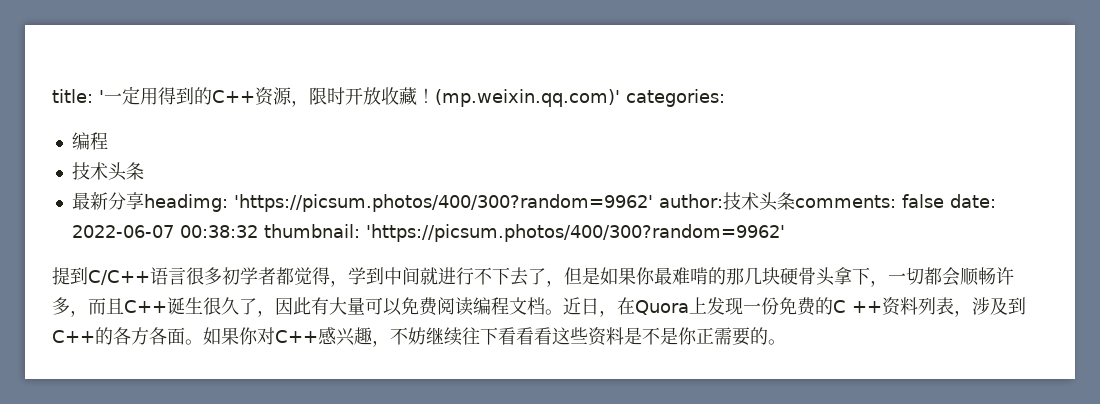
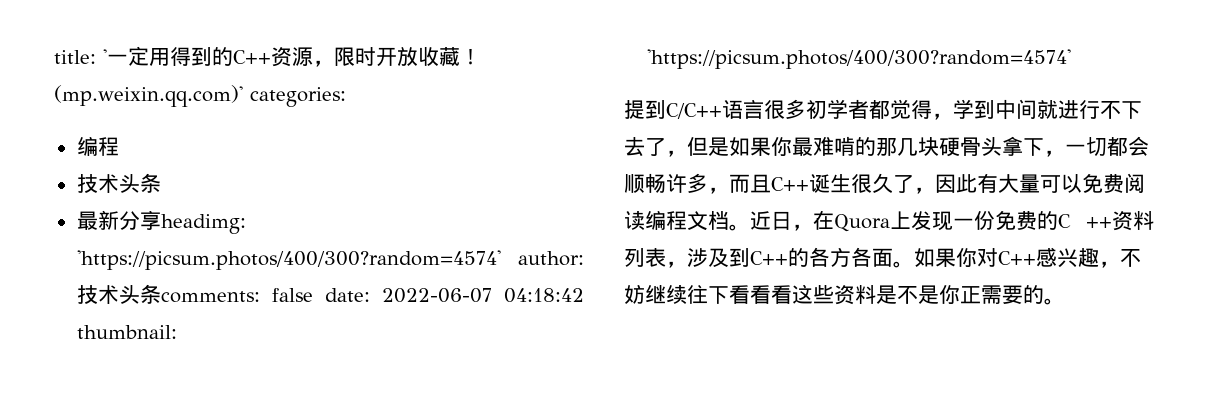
- 最新分享headimg: 'https://picsum.photos/400/300?random=9962' author:技术头条comments: false date: 2022-06-07 00:38:32 thumbnail: 'https://picsum.photos/400/300?random=9962'
+ 最新分享headimg: 'https://picsum.photos/400/300?random=4574' author:技术头条comments: false date: 2022-06-07 04:18:42 thumbnail: 'https://picsum.photos/400/300?random=4574'

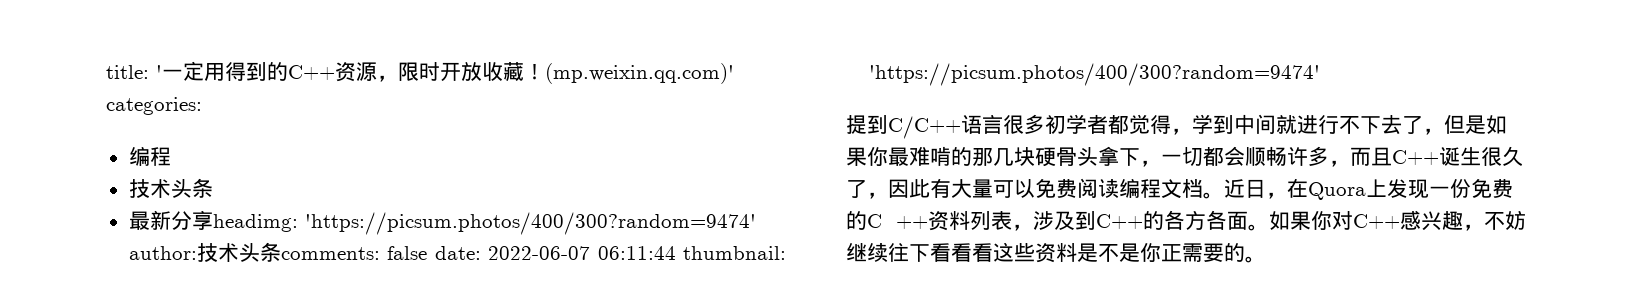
- 最新分享headimg: 'https://picsum.photos/400/300?random=4574' author:技术头条comments: false date: 2022-06-07 04:18:42 thumbnail: 'https://picsum.photos/400/300?random=4574'
+ 最新分享headimg: 'https://picsum.photos/400/300?random=9474' author:技术头条comments: false date: 2022-06-07 06:11:44 thumbnail: 'https://picsum.photos/400/300?random=9474'

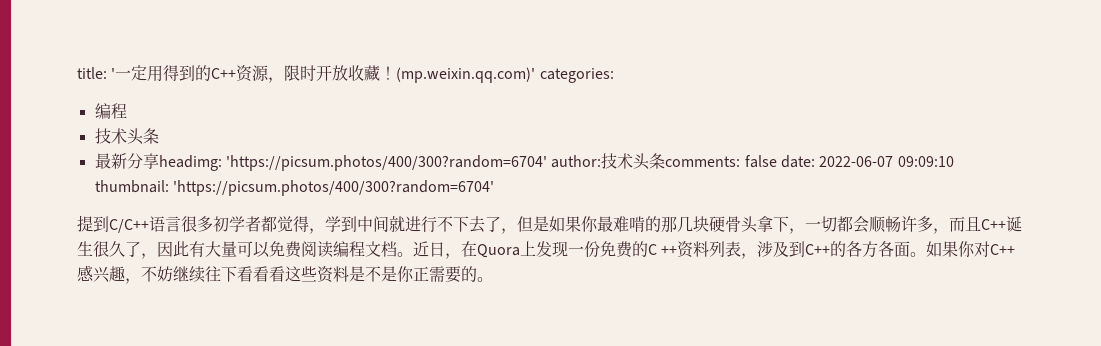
- 最新分享headimg: 'https://picsum.photos/400/300?random=9474' author:技术头条comments: false date: 2022-06-07 06:11:44 thumbnail: 'https://picsum.photos/400/300?random=9474'
+ 最新分享headimg: 'https://picsum.photos/400/300?random=6704' author:技术头条comments: false date: 2022-06-07 09:09:10 thumbnail: 'https://picsum.photos/400/300?random=6704'

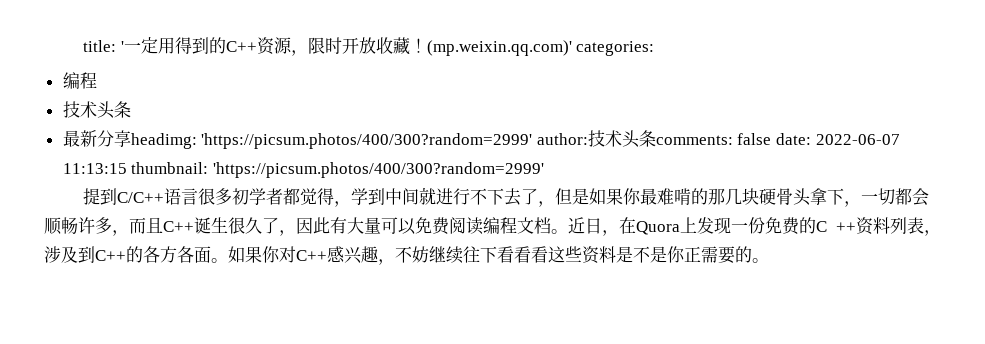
- 最新分享headimg: 'https://picsum.photos/400/300?random=6704' author:技术头条comments: false date: 2022-06-07 09:09:10 thumbnail: 'https://picsum.photos/400/300?random=6704'
+ 最新分享headimg: 'https://picsum.photos/400/300?random=2999' author:技术头条comments: false date: 2022-06-07 11:13:15 thumbnail: 'https://picsum.photos/400/300?random=2999'

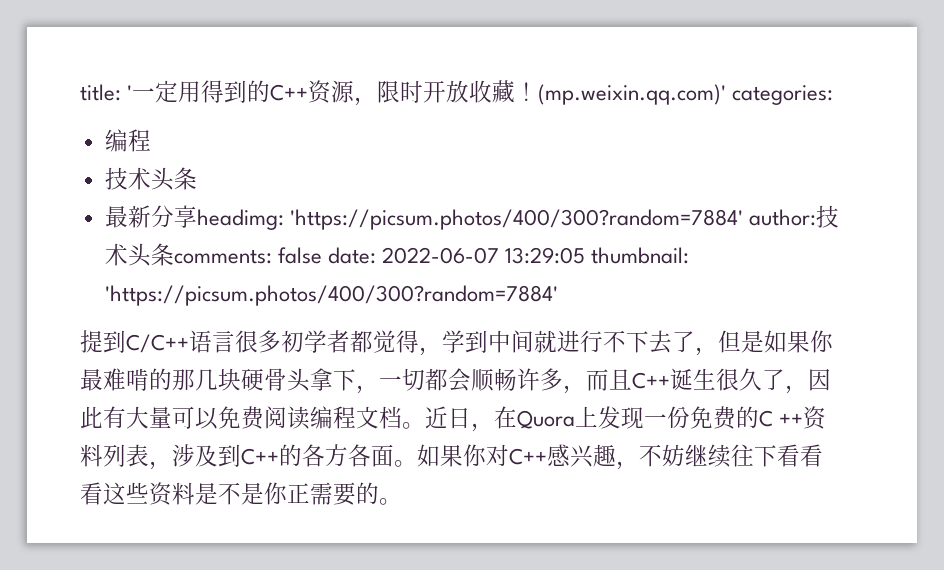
- 最新分享headimg: 'https://picsum.photos/400/300?random=2999' author:技术头条comments: false date: 2022-06-07 11:13:15 thumbnail: 'https://picsum.photos/400/300?random=2999'
+ 最新分享headimg: 'https://picsum.photos/400/300?random=7884' author:技术头条comments: false date: 2022-06-07 13:29:05 thumbnail: 'https://picsum.photos/400/300?random=7884'

